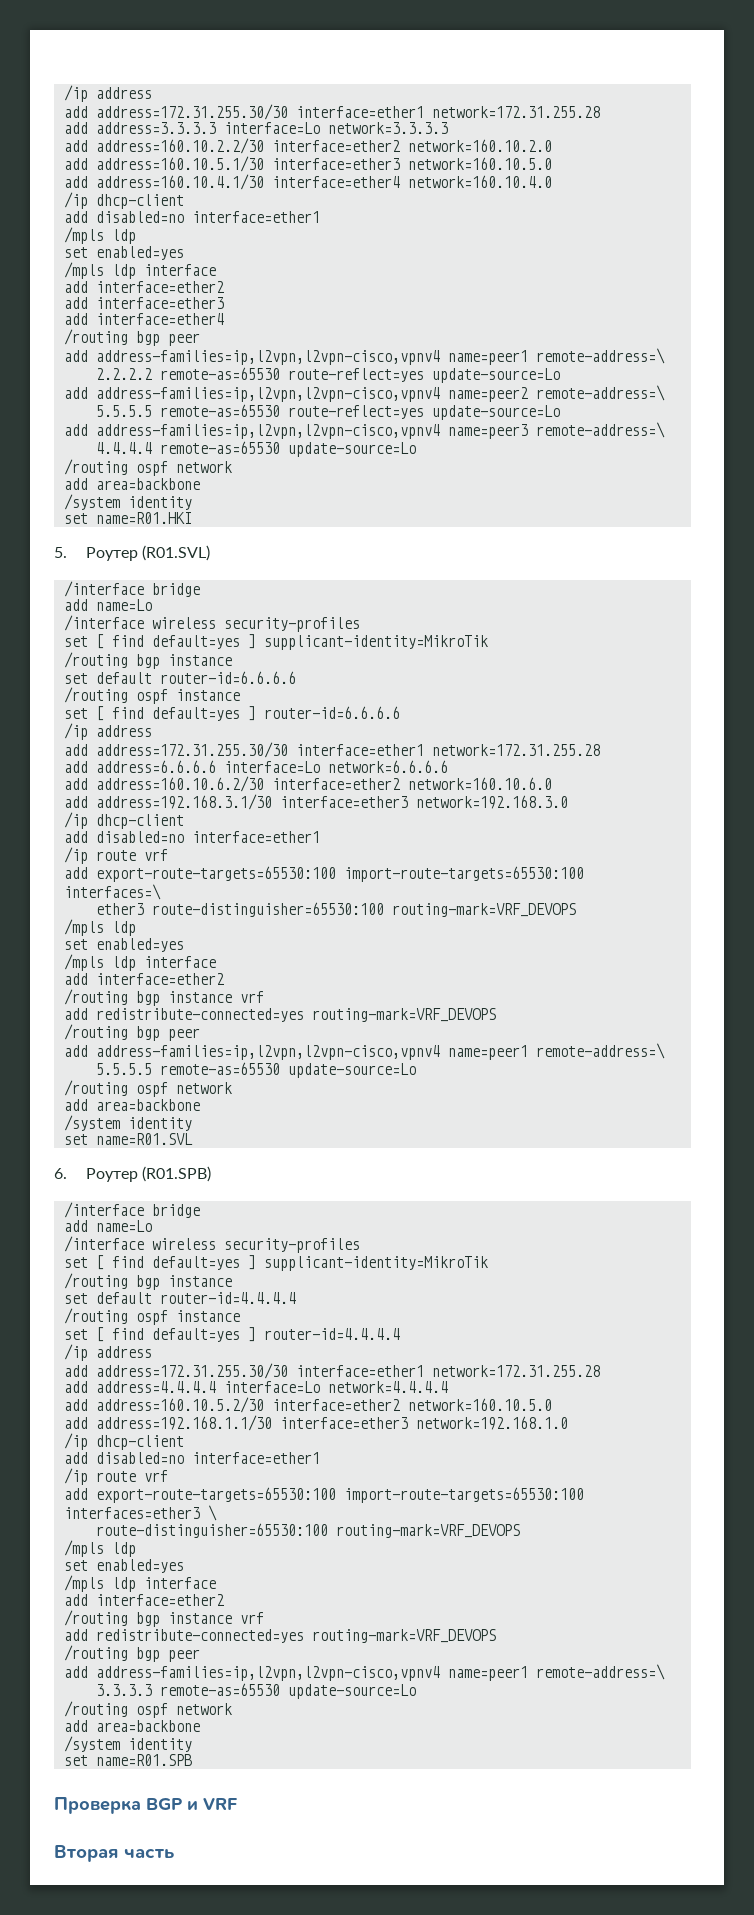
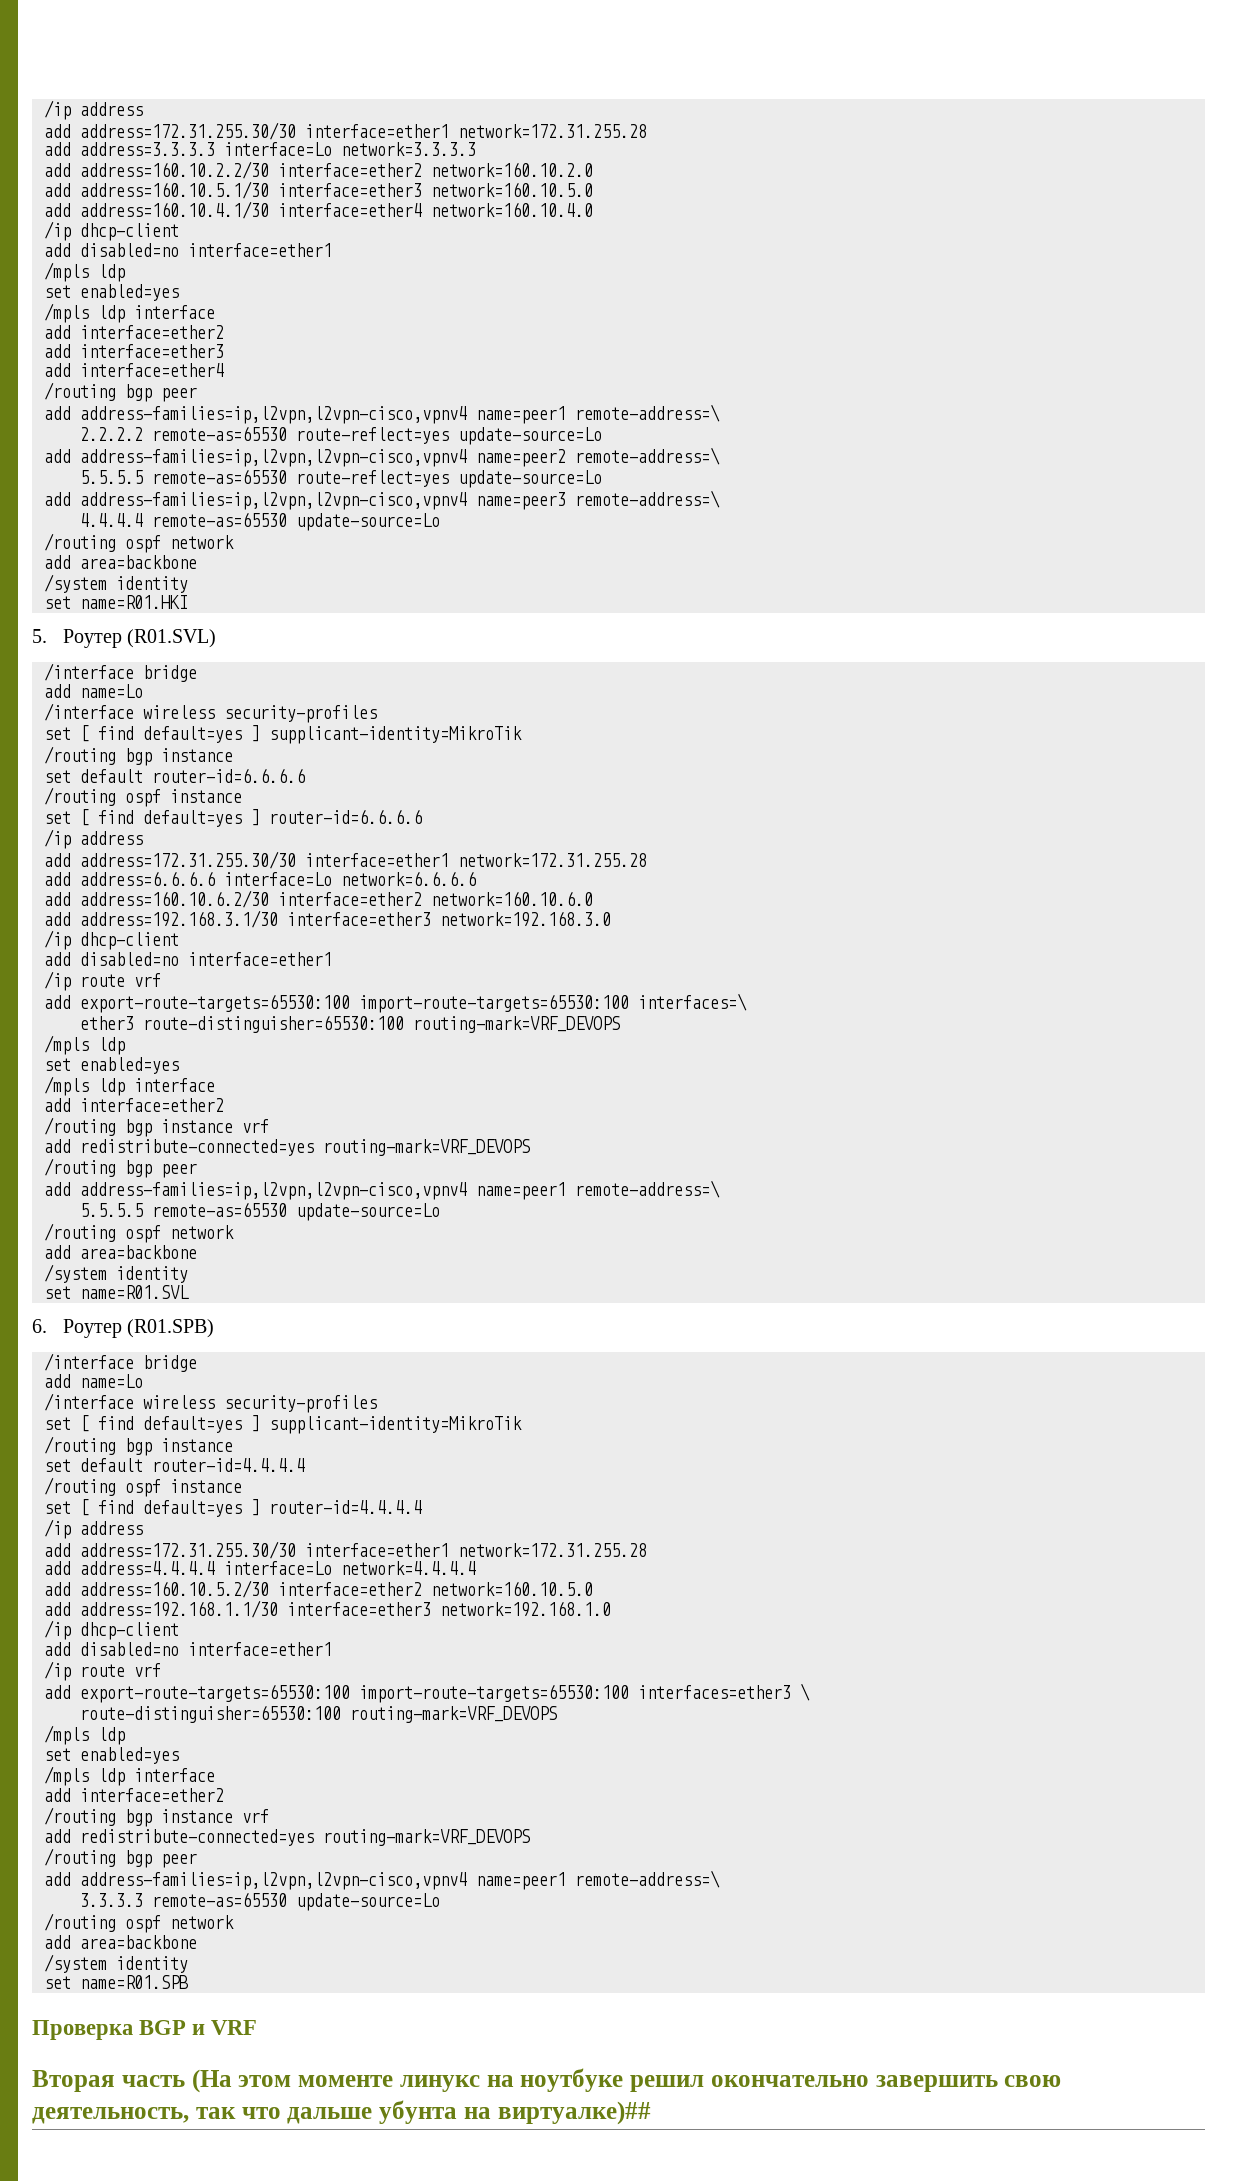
- Вторая часть
+ Вторая часть (На этом моменте линукс на ноутбуке решил окончательно завершить свою деятельность, так что дальше убунта на виртуалке)##

